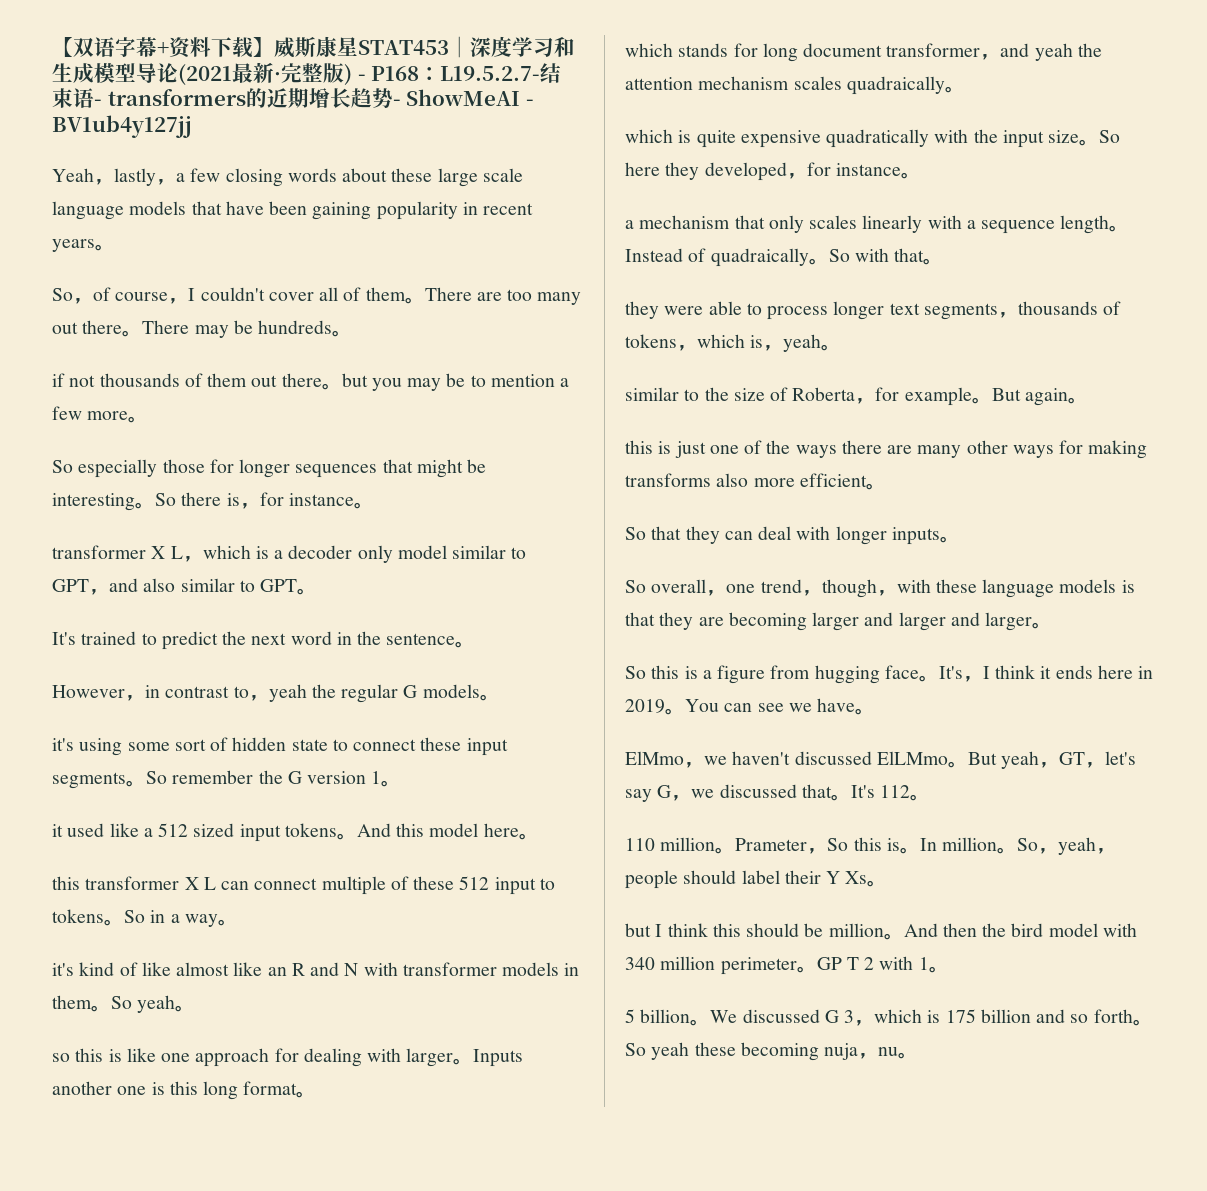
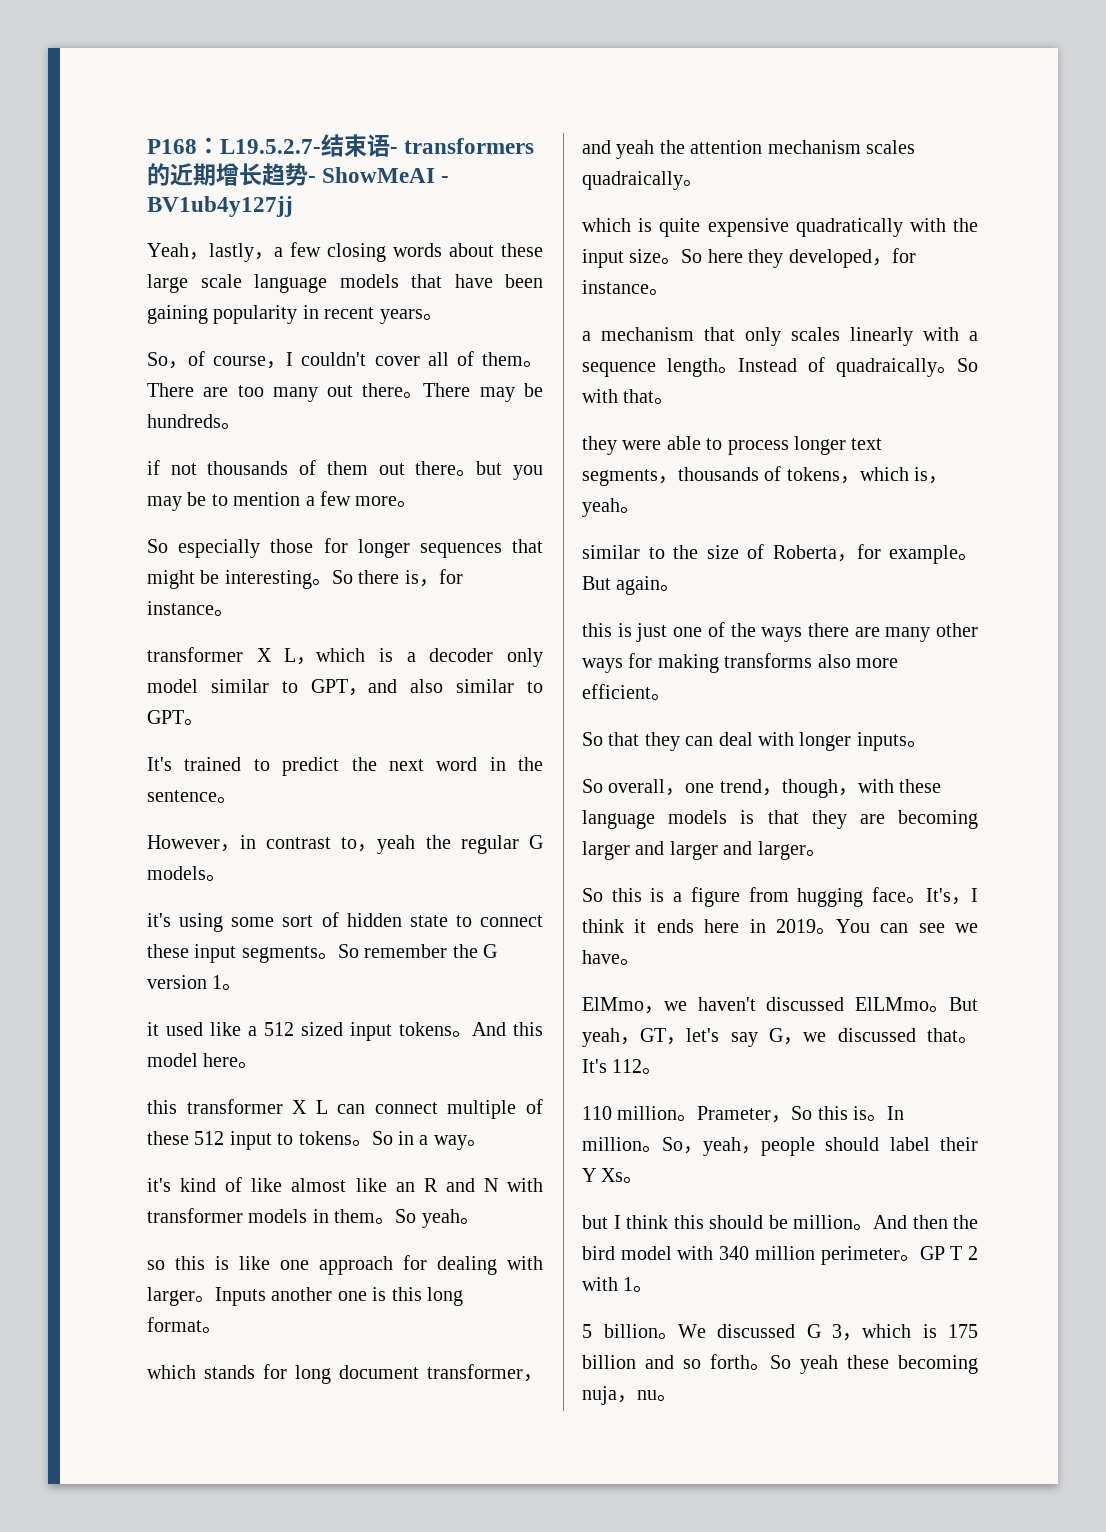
- 【双语字幕+资料下载】威斯康星STAT453｜深度学习和生成模型导论(2021最新·完整版) - P168：L19.5.2.7-结束语- transformers的近期增长趋势- ShowMeAI - BV1ub4y127jj
+ P168：L19.5.2.7-结束语- transformers的近期增长趋势- ShowMeAI - BV1ub4y127jj

